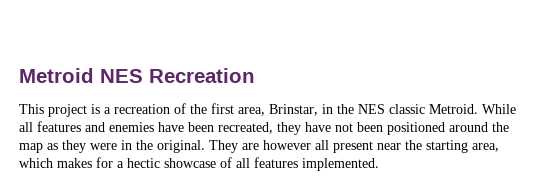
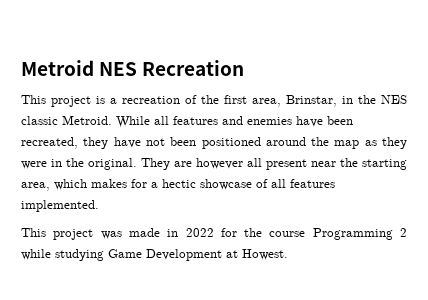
+ This project was made in 2022 for the course Programming 2 while studying Game Development at Howest.

